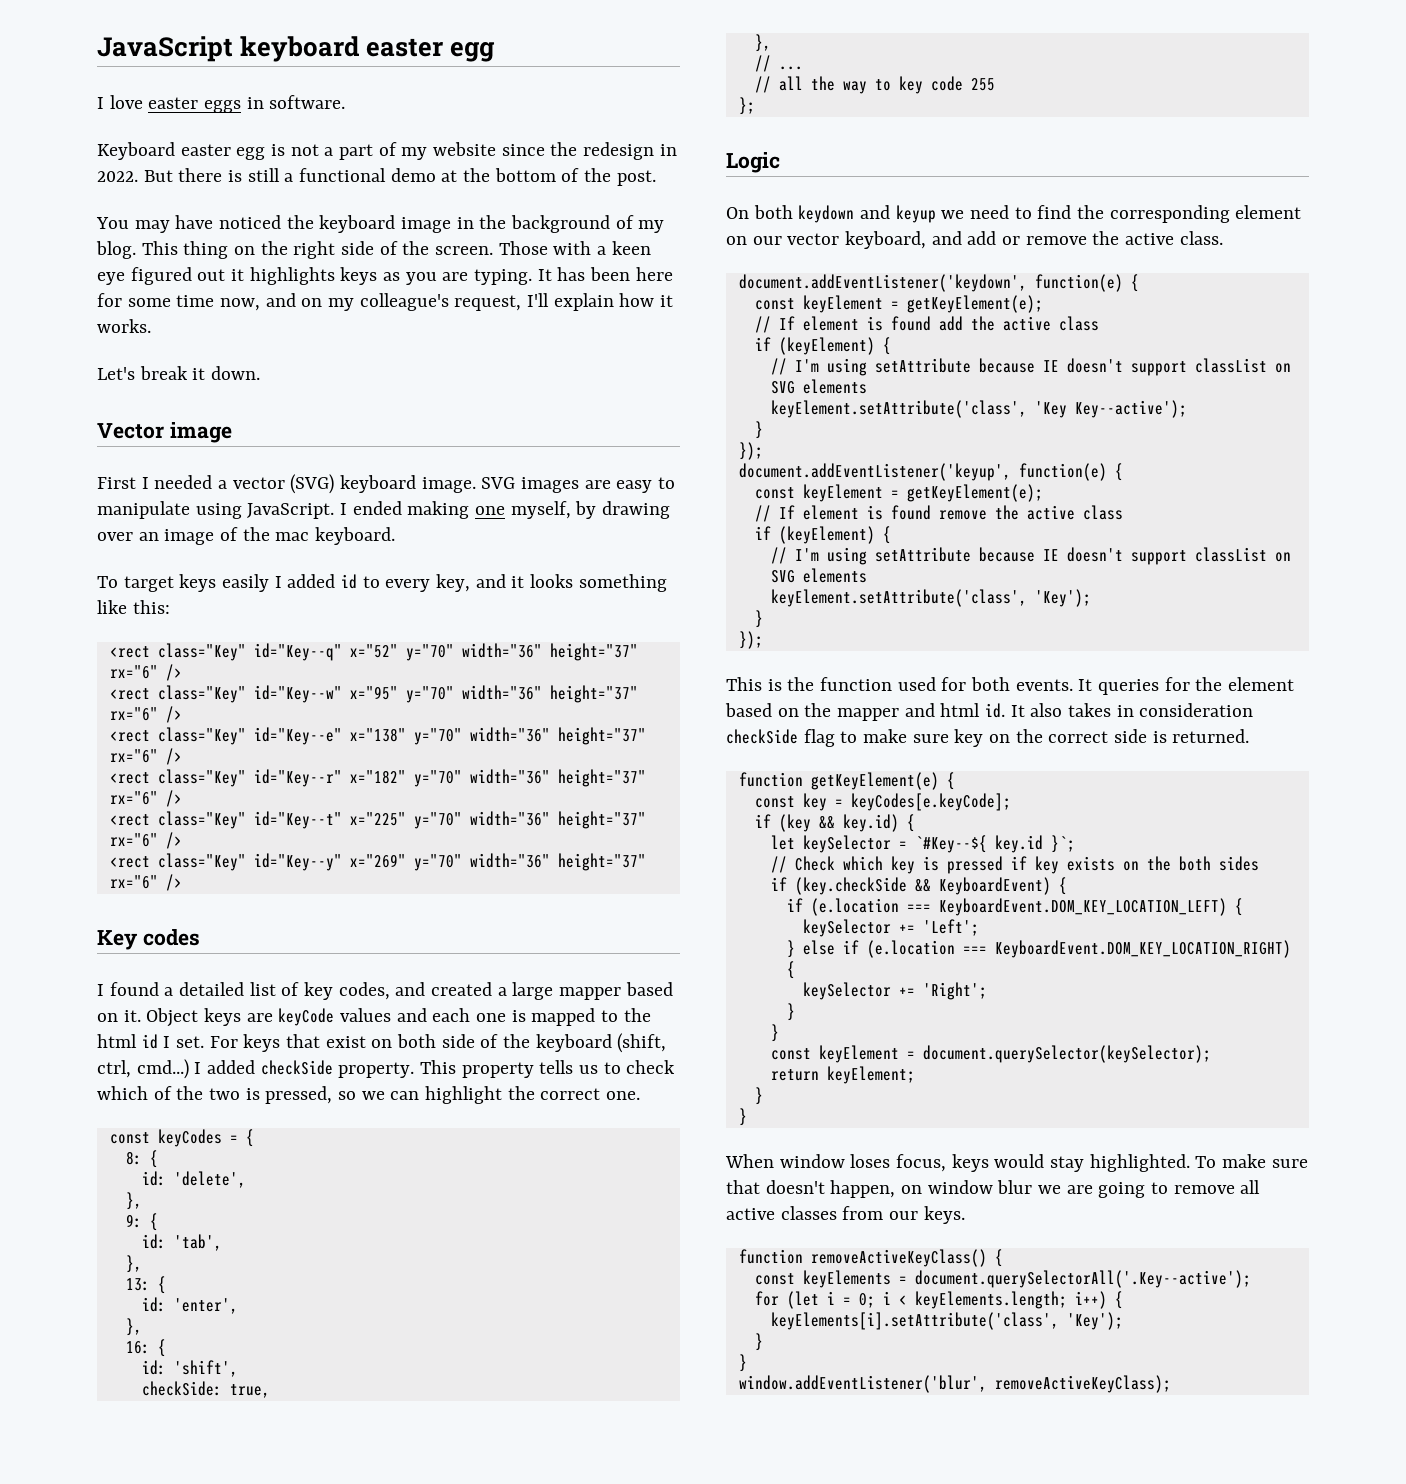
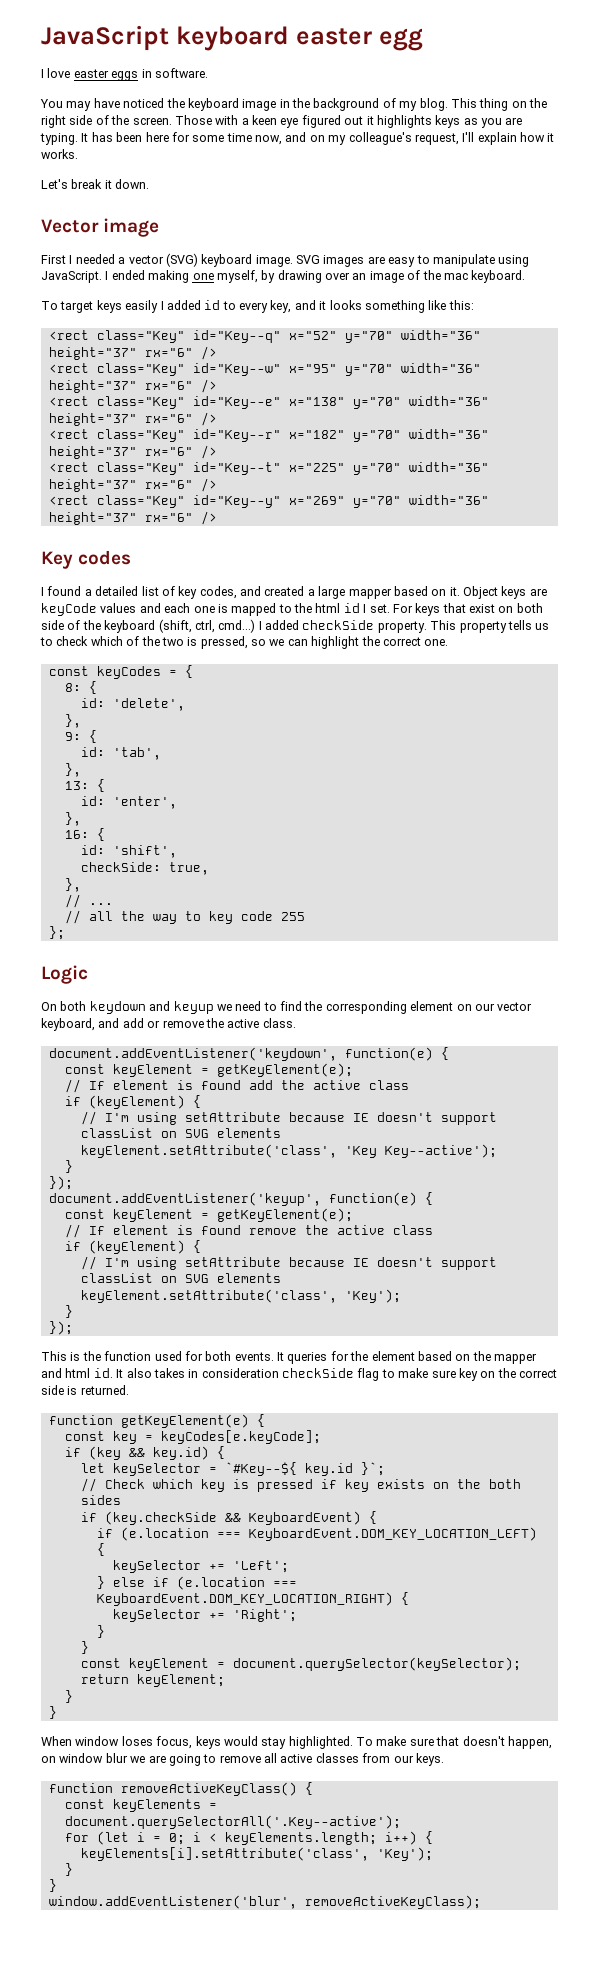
- Keyboard easter egg is not a part of my website since the redesign in 2022. But there is still a functional demo at the bottom of the post.

